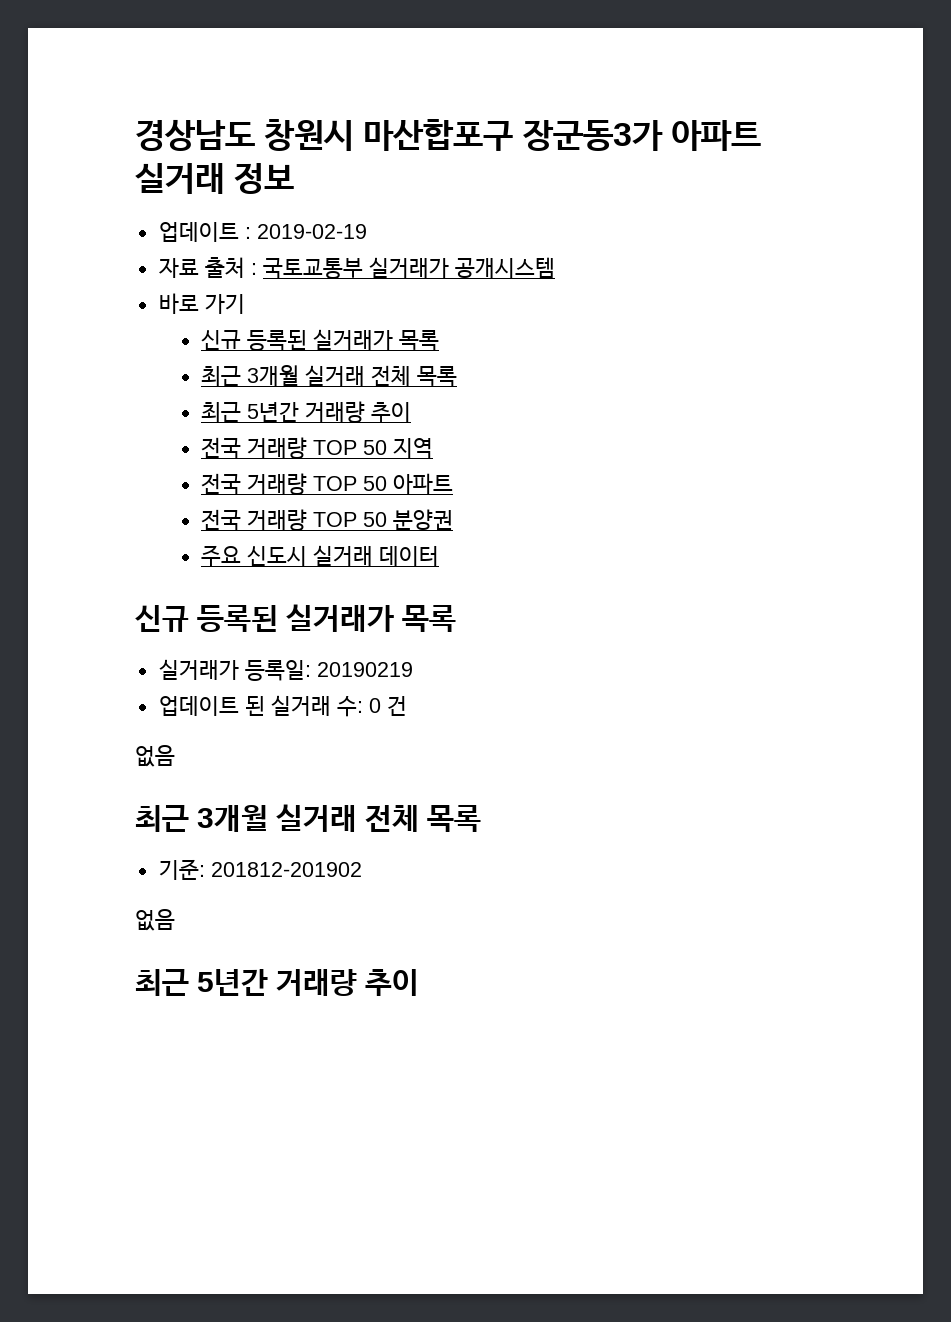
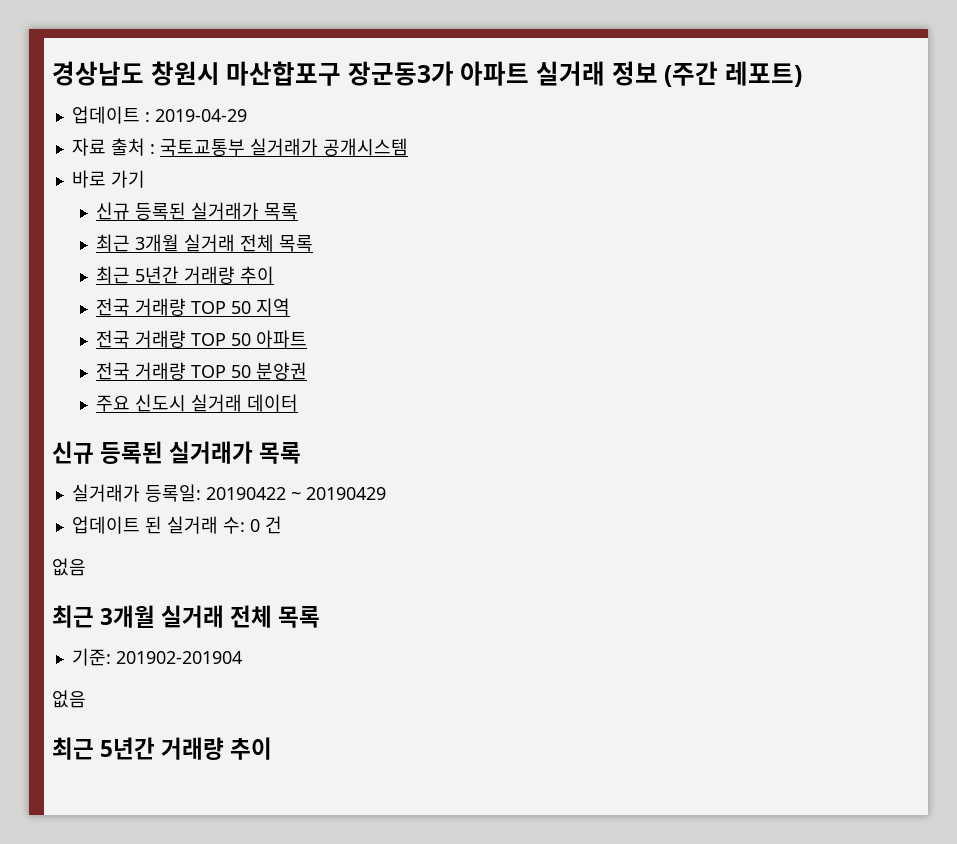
- 경상남도 창원시 마산합포구 장군동3가 아파트 실거래 정보
+ 경상남도 창원시 마산합포구 장군동3가 아파트 실거래 정보 (주간 레포트)
- 업데이트 : 2019-02-19
+ 업데이트 : 2019-04-29
- 실거래가 등록일: 20190219
+ 실거래가 등록일: 20190422 ~ 20190429
- 기준: 201812-201902
+ 기준: 201902-201904

